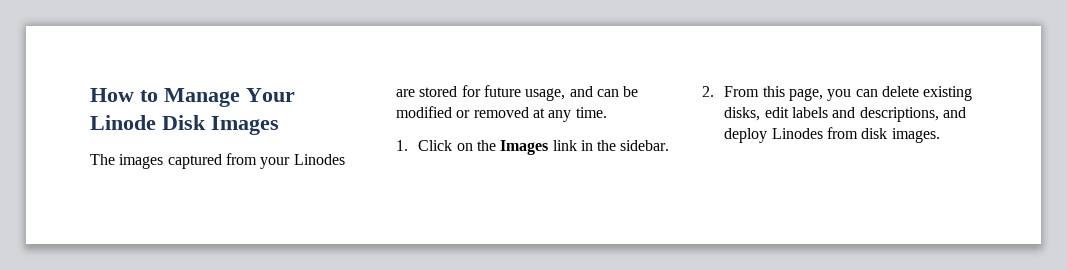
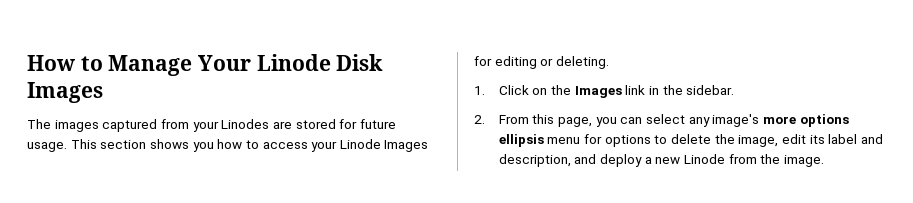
- The images captured from your Linodes are stored for future usage, and can be modified or removed at any time.
+ The images captured from your Linodes are stored for future usage. This section shows you how to access your Linode Images for editing or deleting.
- 2. From this page, you can delete existing disks, edit labels and descriptions, and deploy Linodes from disk images.
+ 2. From this page, you can select any image's more options ellipsis menu for options to delete the image, edit its label and description, and deploy a new Linode from the image.

